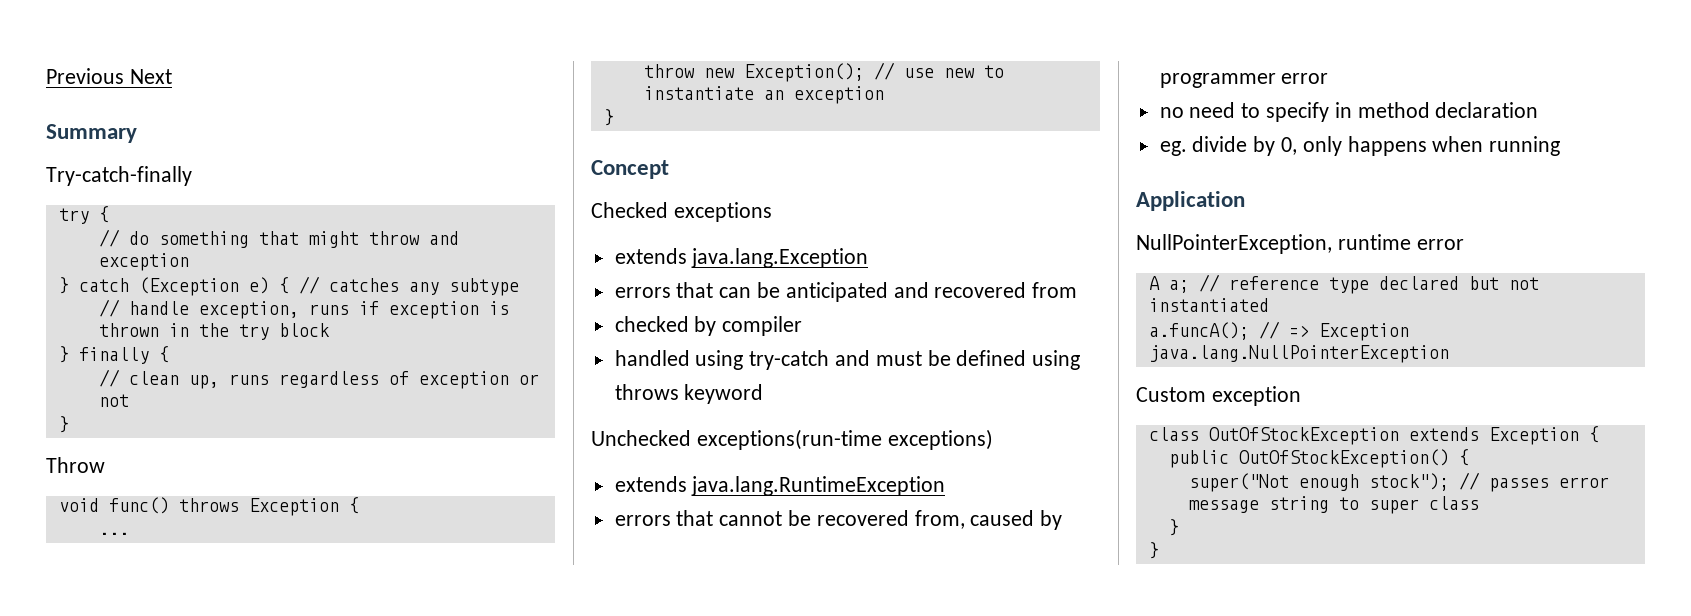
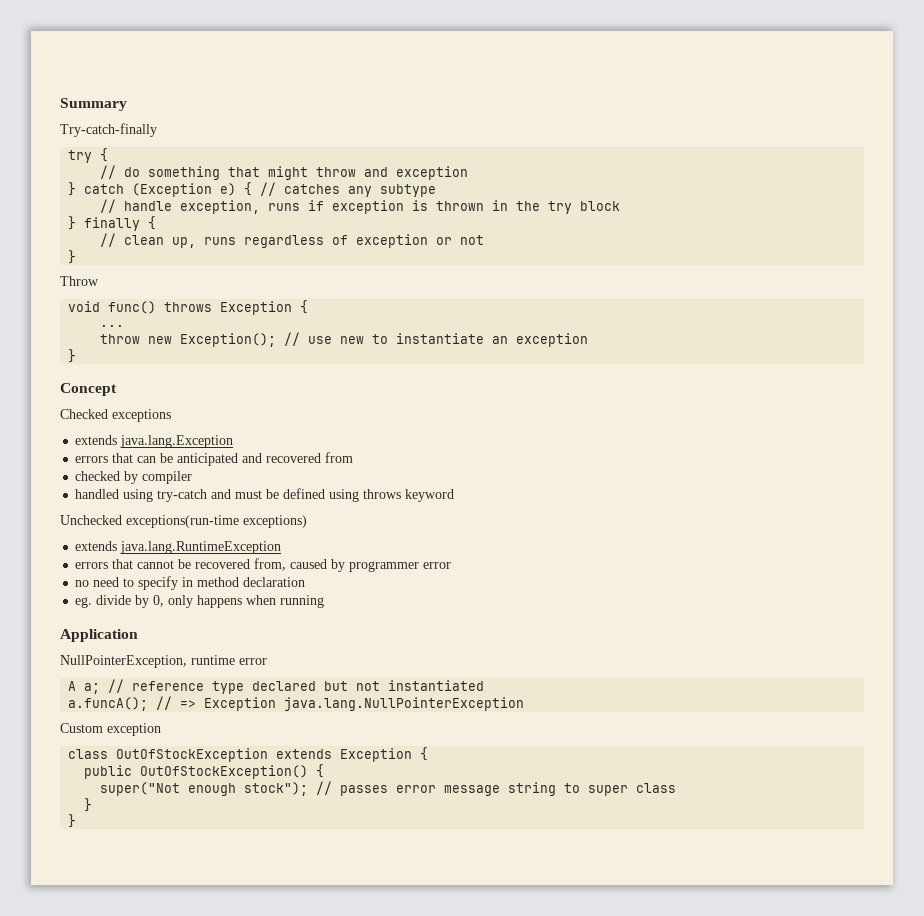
- Previous Next

